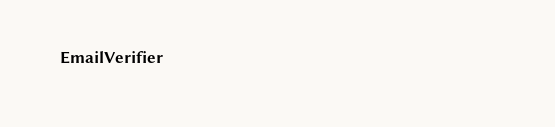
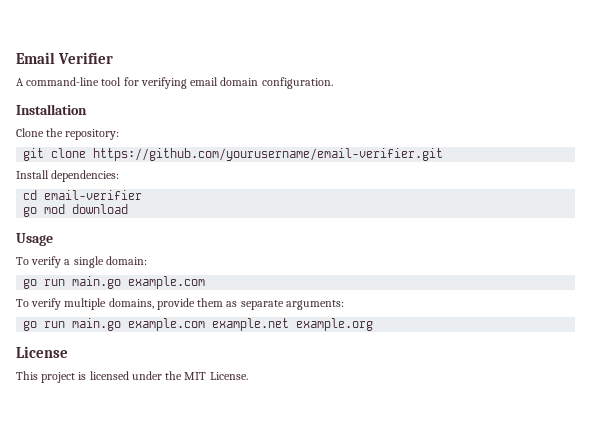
- EmailVerifier
+ Email Verifier
+ A command-line tool for verifying email domain configuration.
+ Installation
+ Clone the repository:
+ git clone https://github.com/yourusername/email-verifier.git
+ Install dependencies:
+ cd email-verifier
+ go mod download
+ Usage
+ To verify a single domain:
+ go run main.go example.com
+ To verify multiple domains, provide them as separate arguments:
+ go run main.go example.com example.net example.org
+ License
+ This project is licensed under the MIT License.

